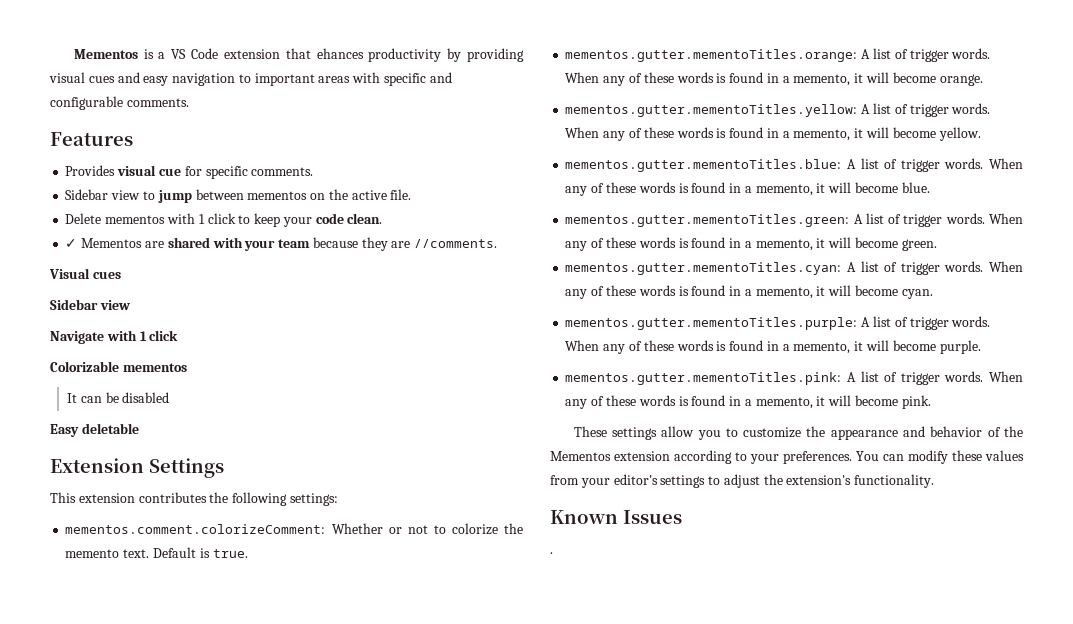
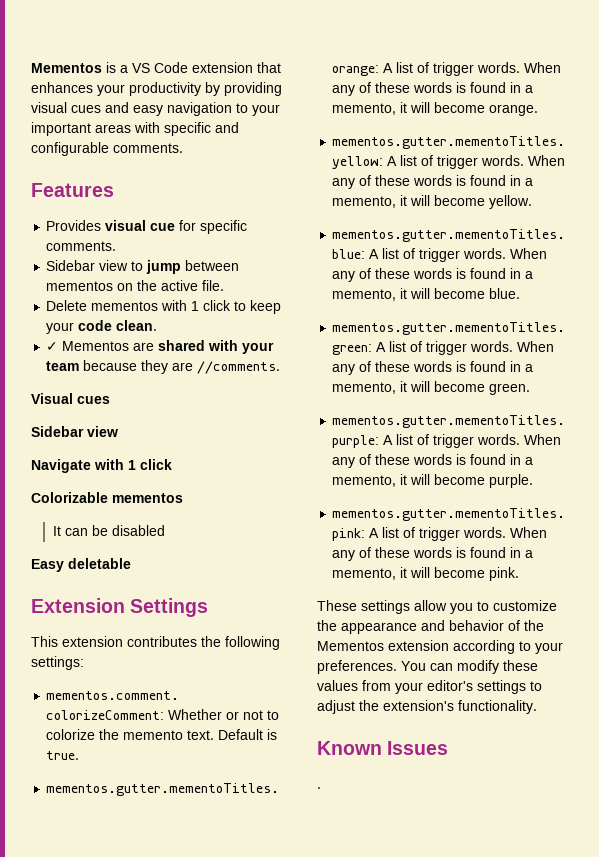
- Mementos is a VS Code extension that ehances productivity by providing visual cues and easy navigation to important areas with specific and configurable comments.
+ Mementos is a VS Code extension that enhances your productivity by providing visual cues and easy navigation to your important areas with specific and configurable comments.
- mementos.gutter.mementoTitles.cyan: A list of trigger words. When any of these words is found in a memento, it will become cyan.

